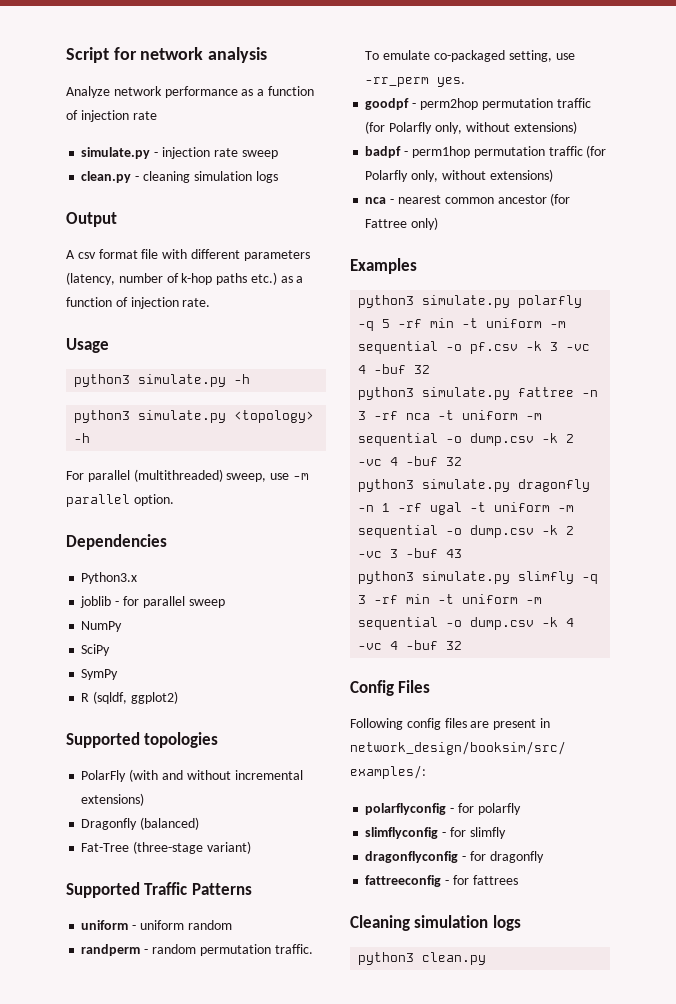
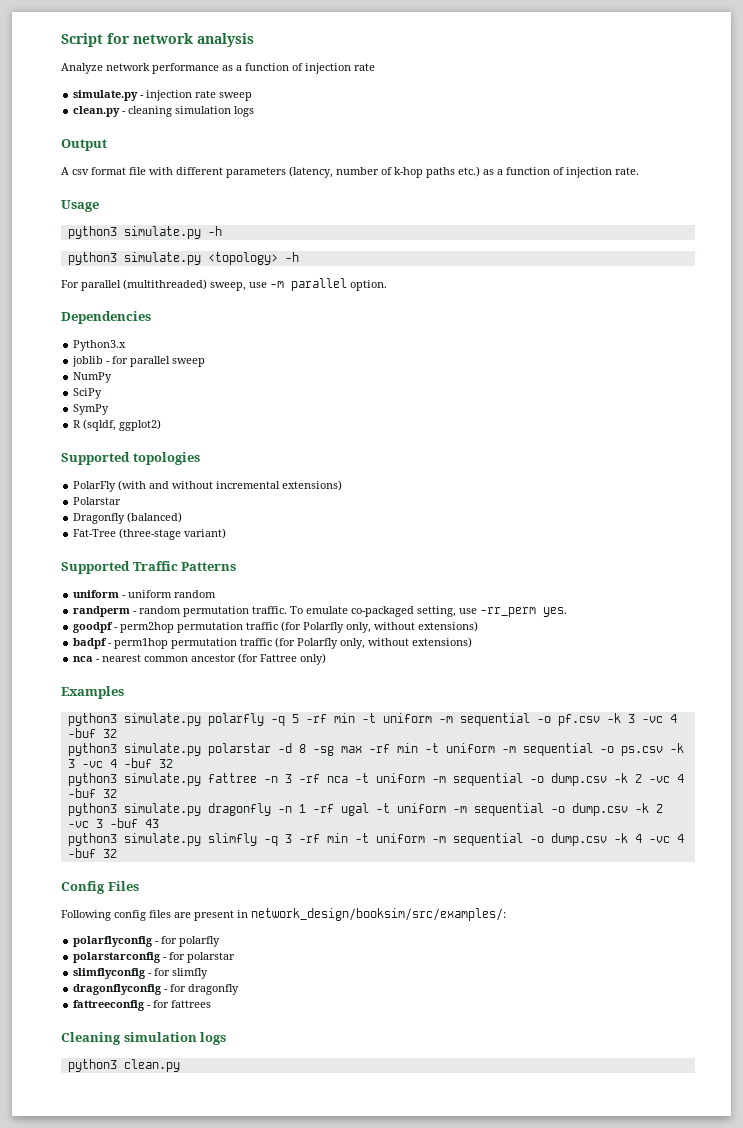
+ Polarstar
+ python3 simulate.py polarstar -d 8 -sg max -rf min -t uniform -m sequential -o ps.csv -k 3 -vc 4 -buf 32
+ polarstarconfig - for polarstar

